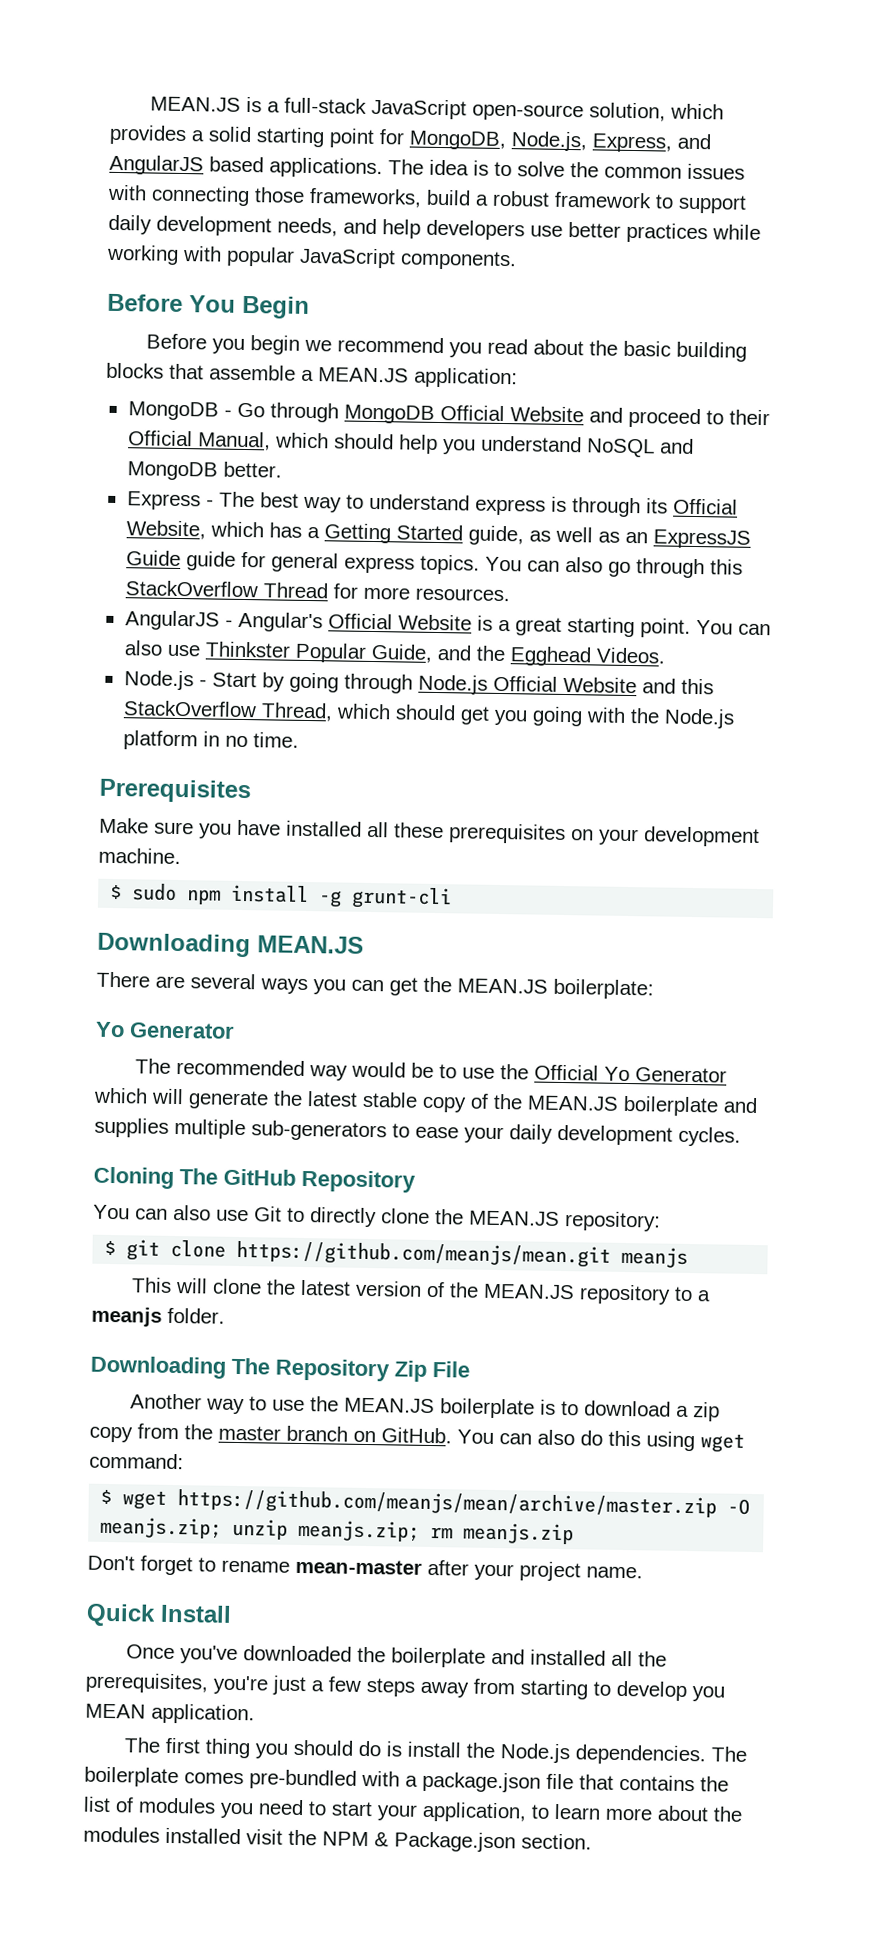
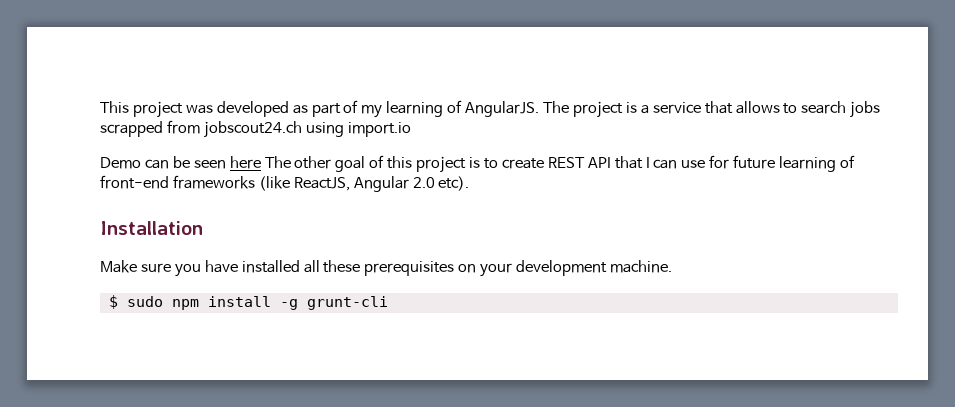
- MEAN.JS is a full-stack JavaScript open-source solution, which provides a solid starting point for MongoDB, Node.js, Express, and AngularJS based applications. The idea is to solve the common issues with connecting those frameworks, build a robust framework to support daily development needs, and help developers use better practices while working with popular JavaScript components.
- Before You Begin
- Before you begin we recommend you read about the basic building blocks that assemble a MEAN.JS application:
- MongoDB - Go through MongoDB Official Website and proceed to their Official Manual, which should help you understand NoSQL and MongoDB better.
- Express - The best way to understand express is through its Official Website, which has a Getting Started guide, as well as an ExpressJS Guide guide for general express topics. You can also go through this StackOverflow Thread for more resources.
- AngularJS - Angular's Official Website is a great starting point. You can also use Thinkster Popular Guide, and the Egghead Videos.
- Node.js - Start by going through Node.js Official Website and this StackOverflow Thread, which should get you going with the Node.js platform in no time.
- Prerequisites
+ This project was developed as part of my learning of AngularJS. The project is a service that allows to search jobs scrapped from jobscout24.ch using import.io
+ Demo can be seen here The other goal of this project is to create REST API that I can use for future learning of front-end frameworks (like ReactJS, Angular 2.0 etc).
+ Installation
- Downloading MEAN.JS
- There are several ways you can get the MEAN.JS boilerplate:
- Yo Generator
- The recommended way would be to use the Official Yo Generator which will generate the latest stable copy of the MEAN.JS boilerplate and supplies multiple sub-generators to ease your daily development cycles.
- Cloning The GitHub Repository
- You can also use Git to directly clone the MEAN.JS repository:
- $ git clone https://github.com/meanjs/mean.git meanjs
- This will clone the latest version of the MEAN.JS repository to a meanjs folder.
- Downloading The Repository Zip File
- Another way to use the MEAN.JS boilerplate is to download a zip copy from the master branch on GitHub. You can also do this using wget command:
- $ wget https://github.com/meanjs/mean/archive/master.zip -O meanjs.zip; unzip meanjs.zip; rm meanjs.zip
- Don't forget to rename mean-master after your project name.
- Quick Install
- Once you've downloaded the boilerplate and installed all the prerequisites, you're just a few steps away from starting to develop you MEAN application.
- The first thing you should do is install the Node.js dependencies. The boilerplate comes pre-bundled with a package.json file that contains the list of modules you need to start your application, to learn more about the modules installed visit the NPM & Package.json section.

